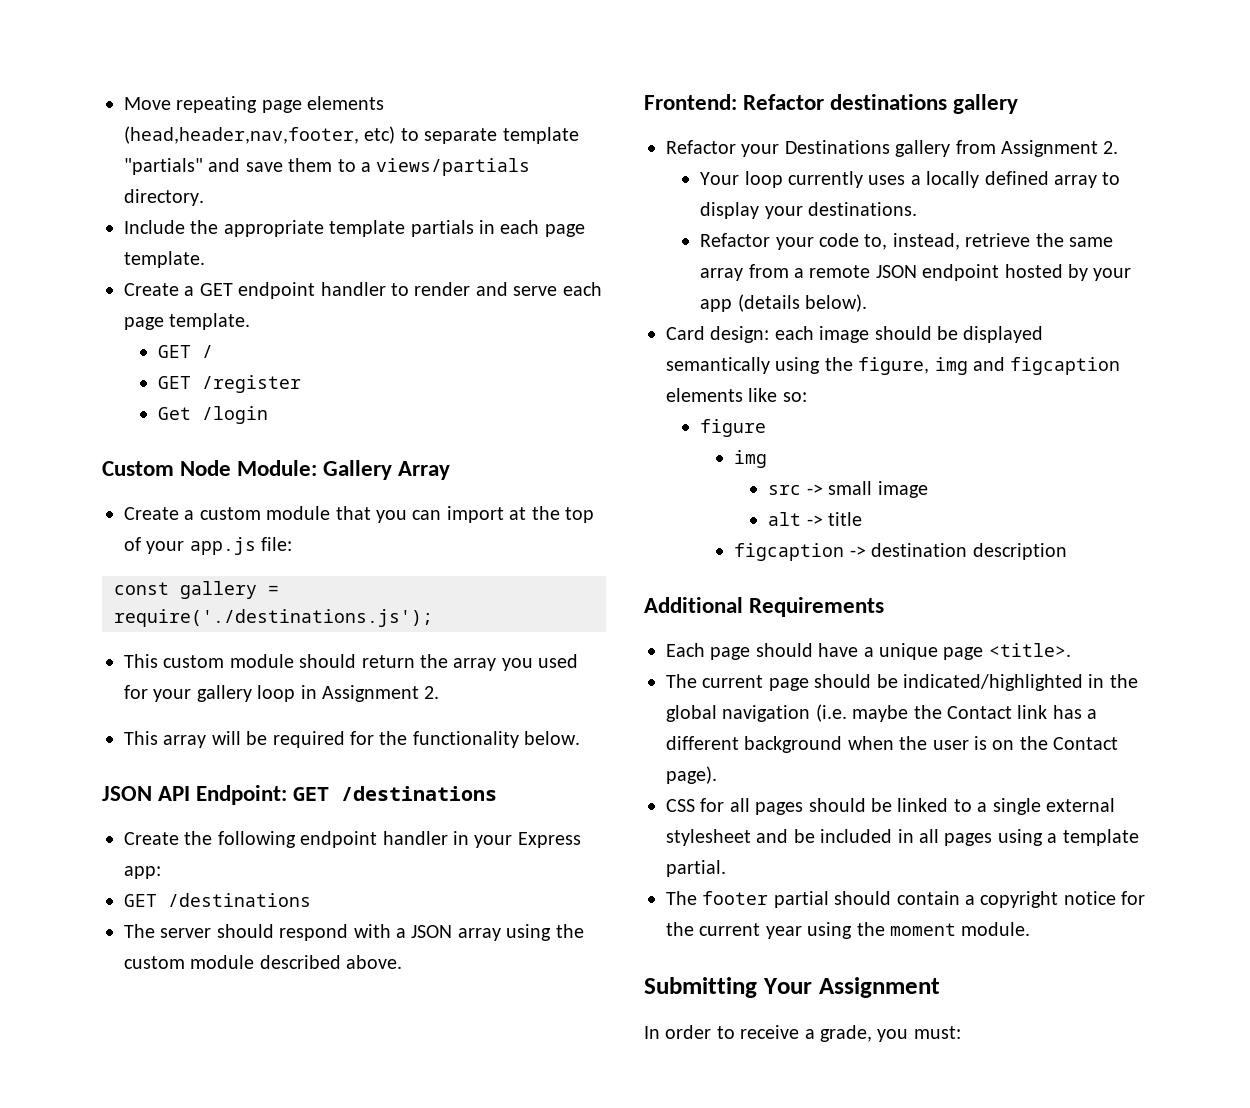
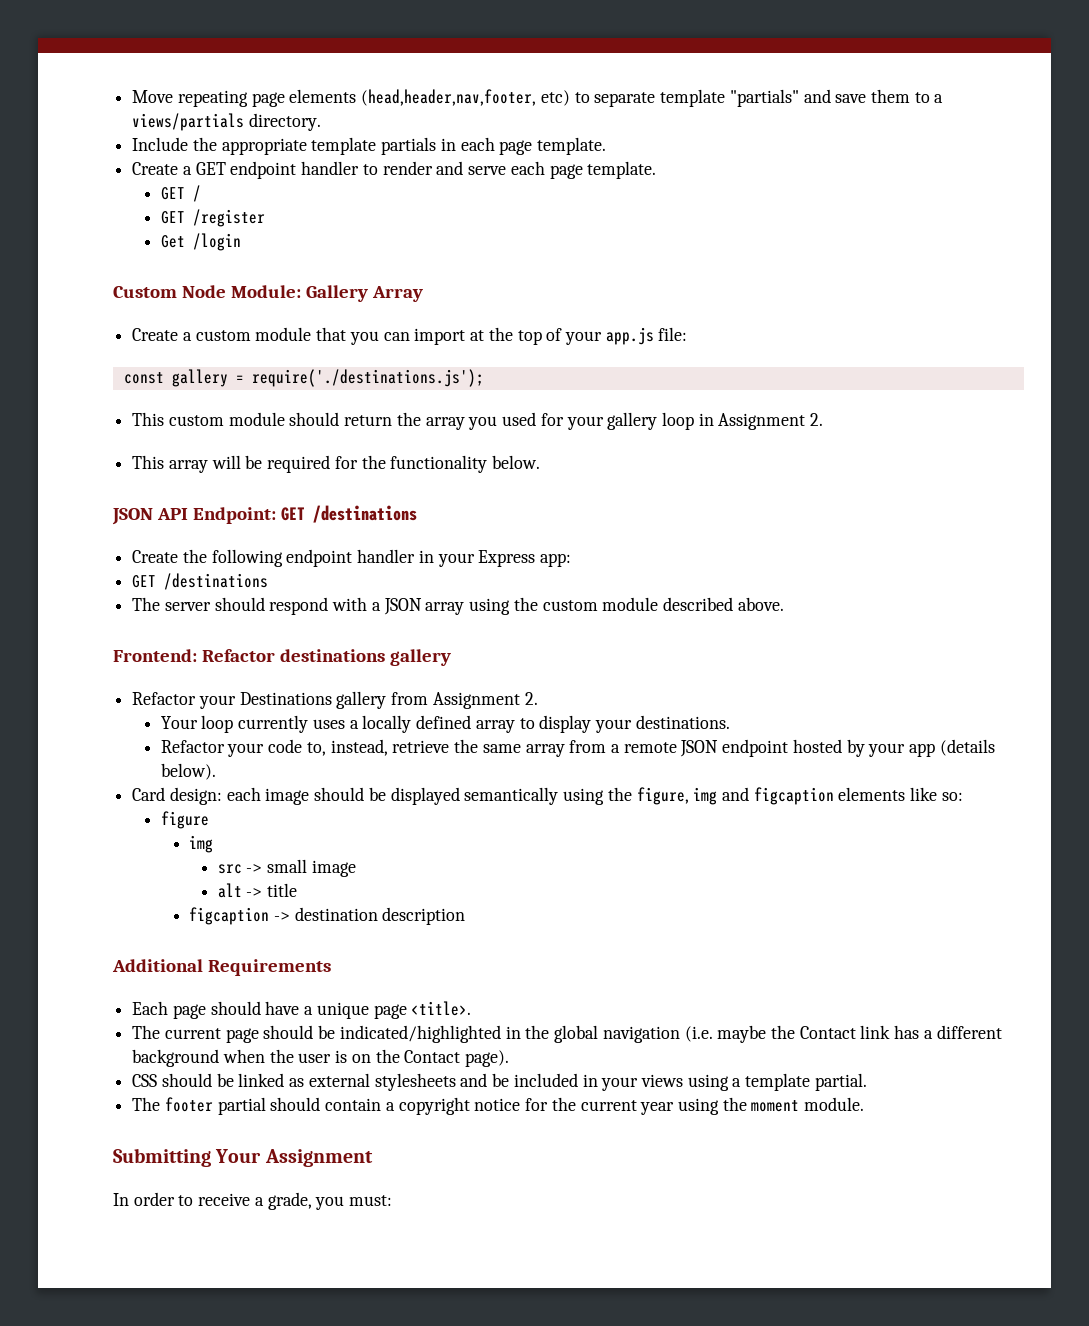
- CSS for all pages should be linked to a single external stylesheet and be included in all pages using a template partial.
+ CSS should be linked as external stylesheets and be included in your views using a template partial.

